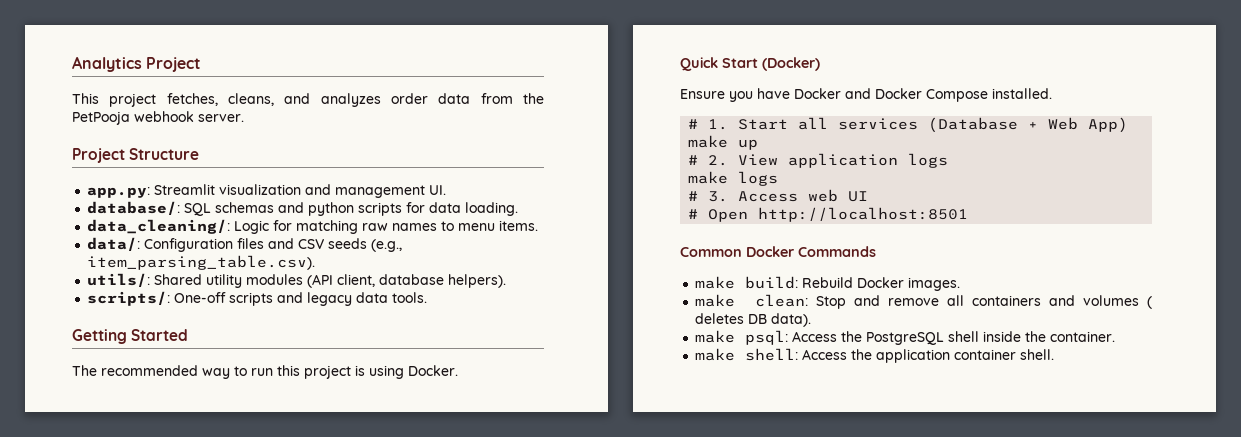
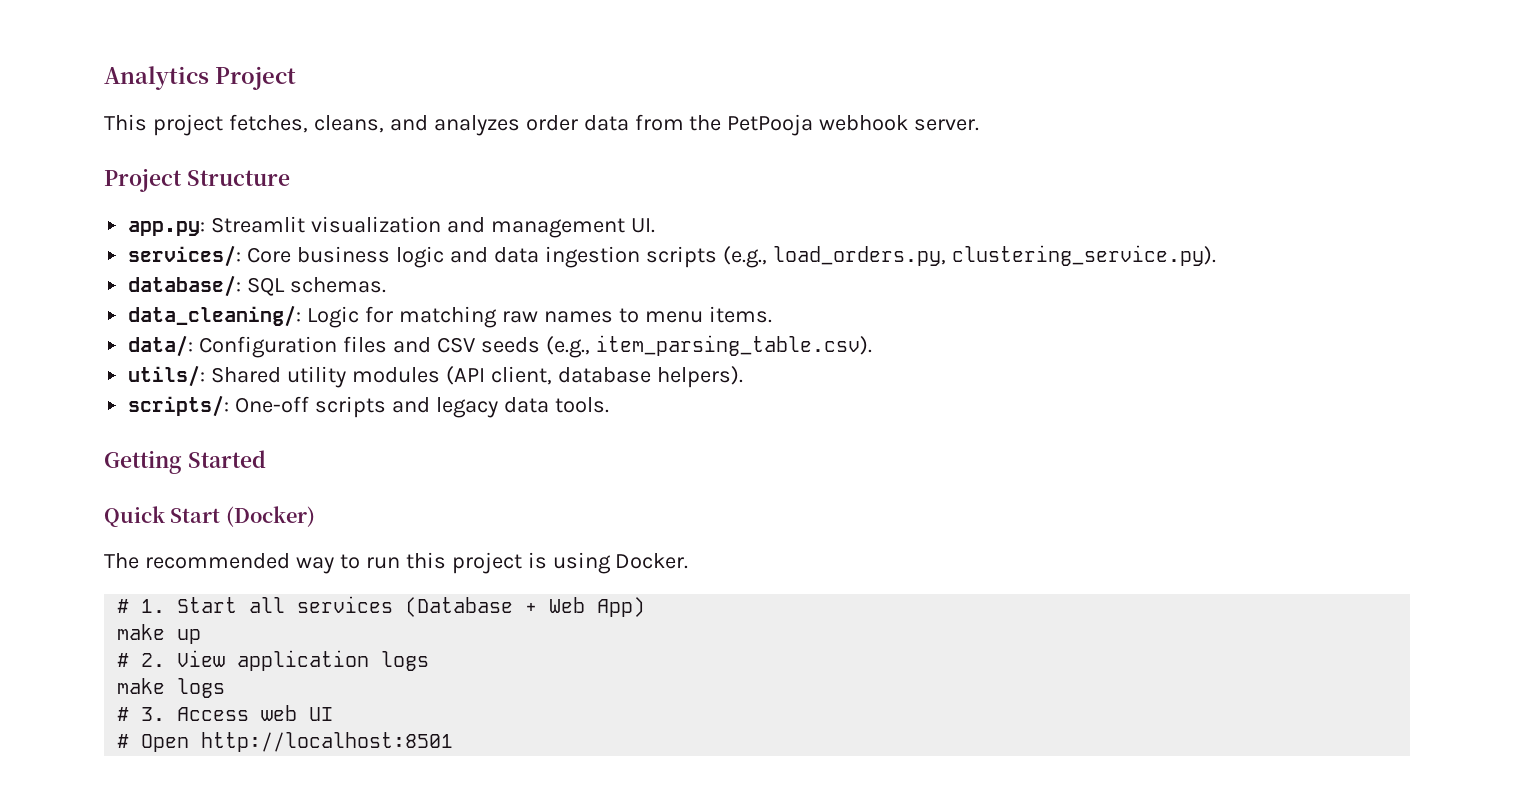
- database/: SQL schemas and python scripts for data loading.
+ services/: Core business logic and data ingestion scripts (e.g., load_orders.py, clustering_service.py).
+ database/: SQL schemas.
+ Quick Start (Docker)
- Quick Start (Docker)
- Ensure you have Docker and Docker Compose installed.
- Common Docker Commands
- make build: Rebuild Docker images.
- make clean: Stop and remove all containers and volumes ( deletes DB data).
- make psql: Access the PostgreSQL shell inside the container.
- make shell: Access the application container shell.

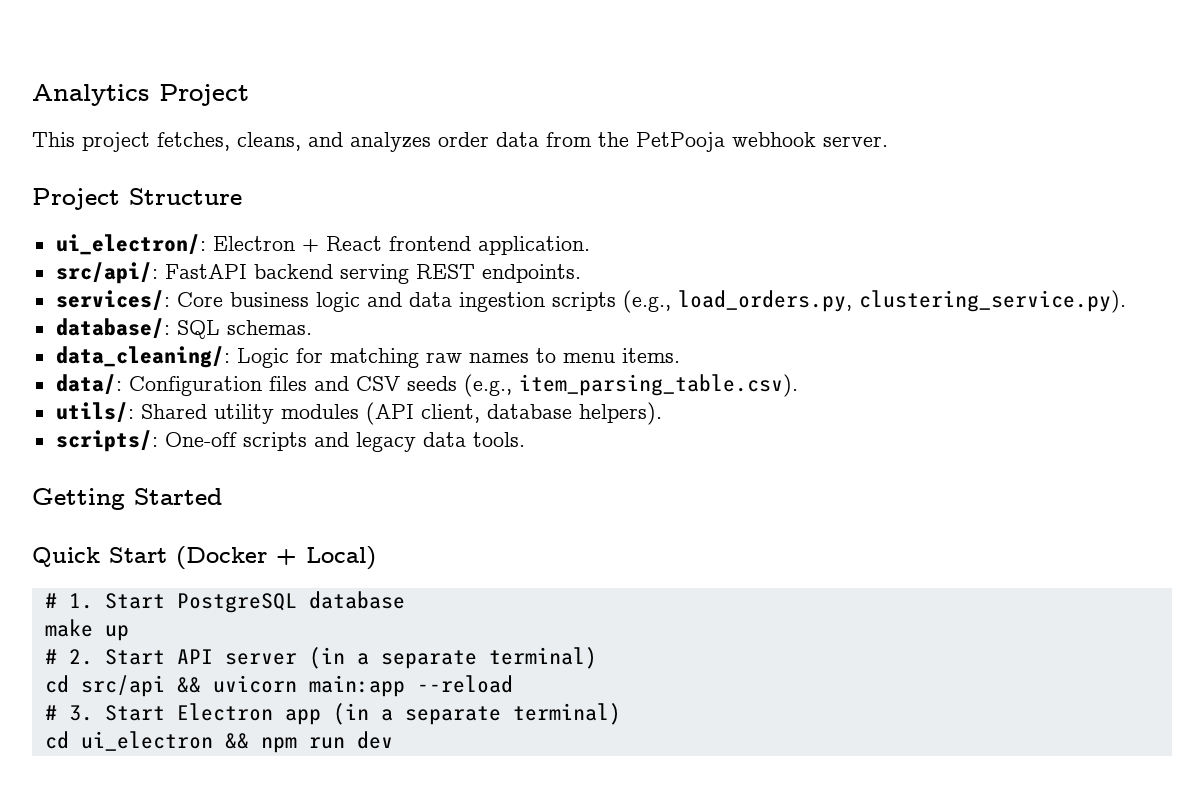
- app.py: Streamlit visualization and management UI.
+ ui_electron/: Electron + React frontend application.
+ src/api/: FastAPI backend serving REST endpoints.
- Quick Start (Docker)
- The recommended way to run this project is using Docker.
- # 1. Start all services (Database + Web App)
+ Quick Start (Docker + Local)
+ # 1. Start PostgreSQL database
  make up
- # 2. View application logs
- make logs
- # 3. Access web UI
- # Open http://localhost:8501
+ # 2. Start API server (in a separate terminal)
+ cd src/api && uvicorn main:app --reload
+ # 3. Start Electron app (in a separate terminal)
+ cd ui_electron && npm run dev

